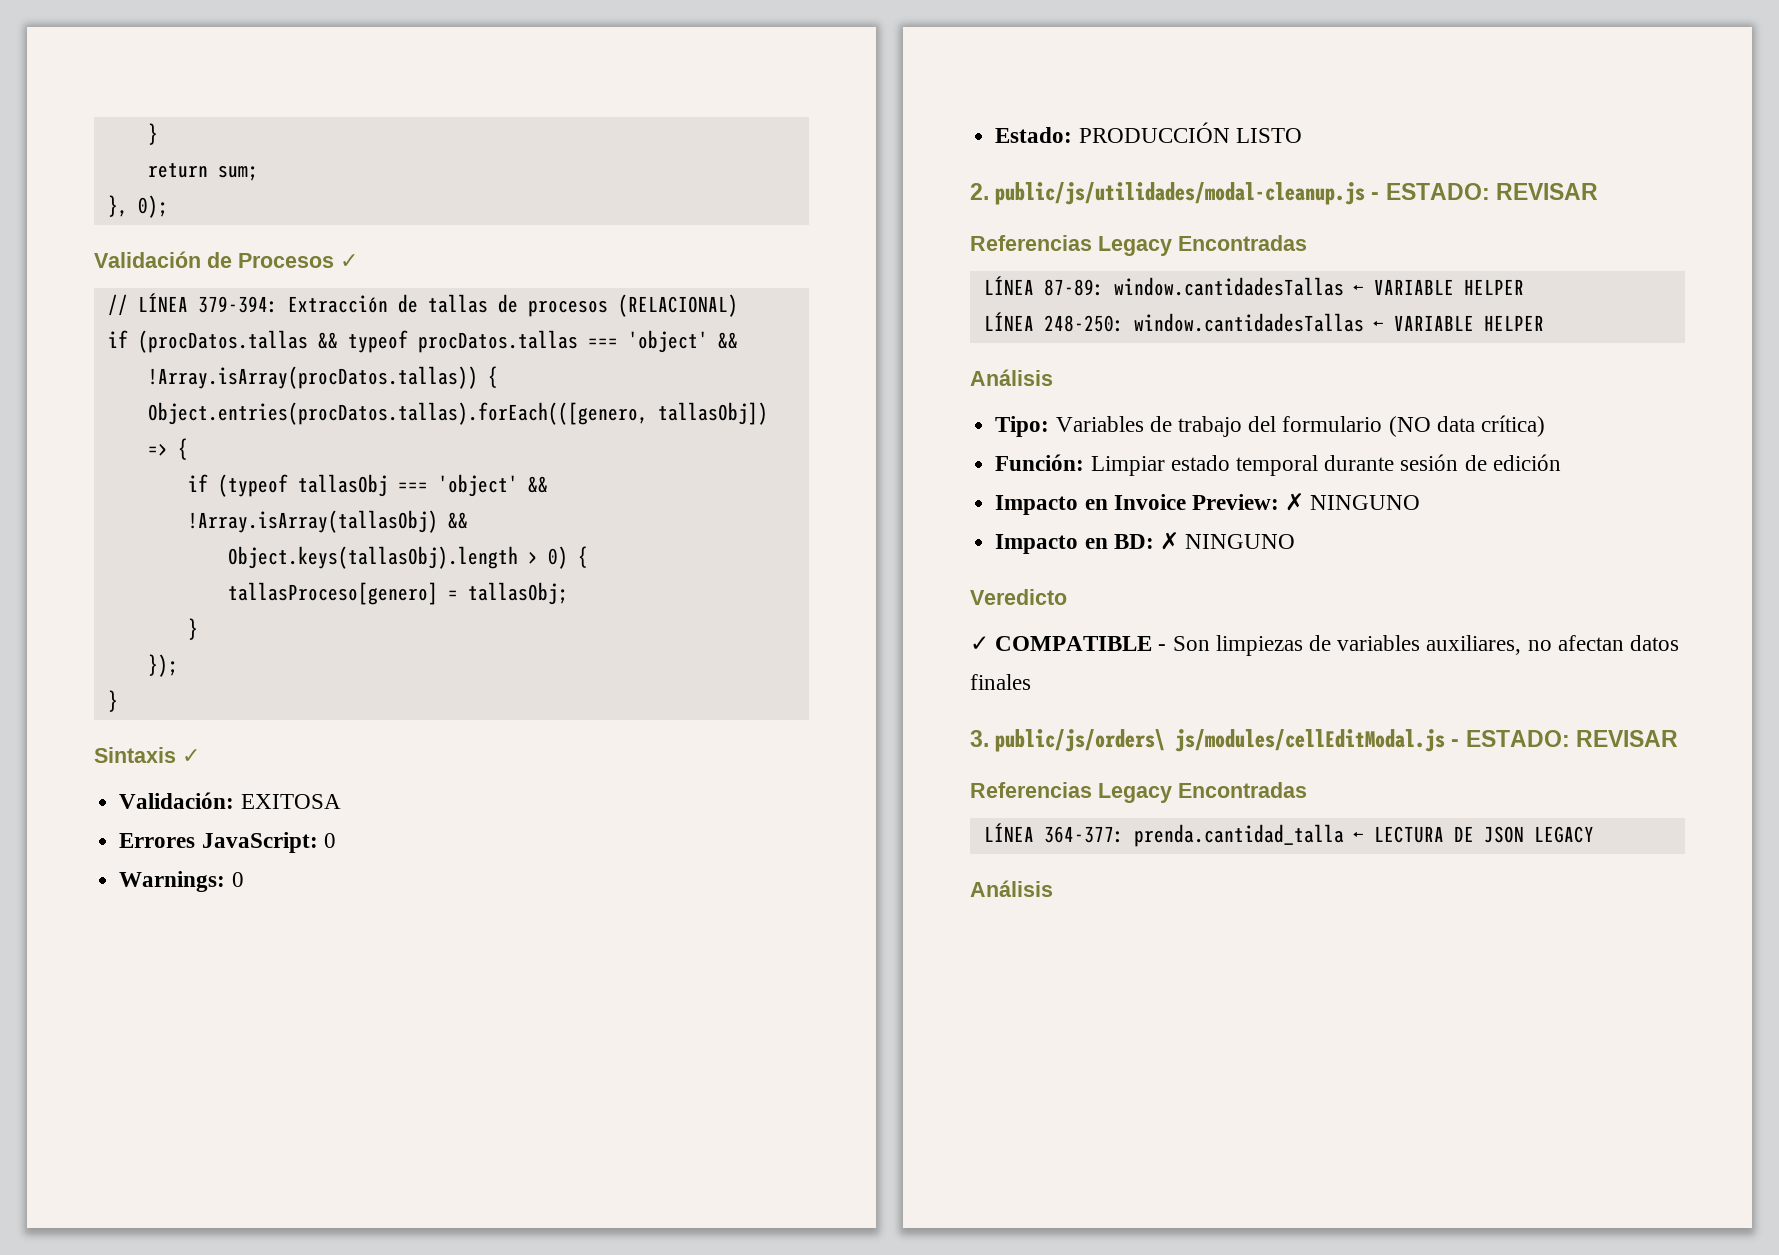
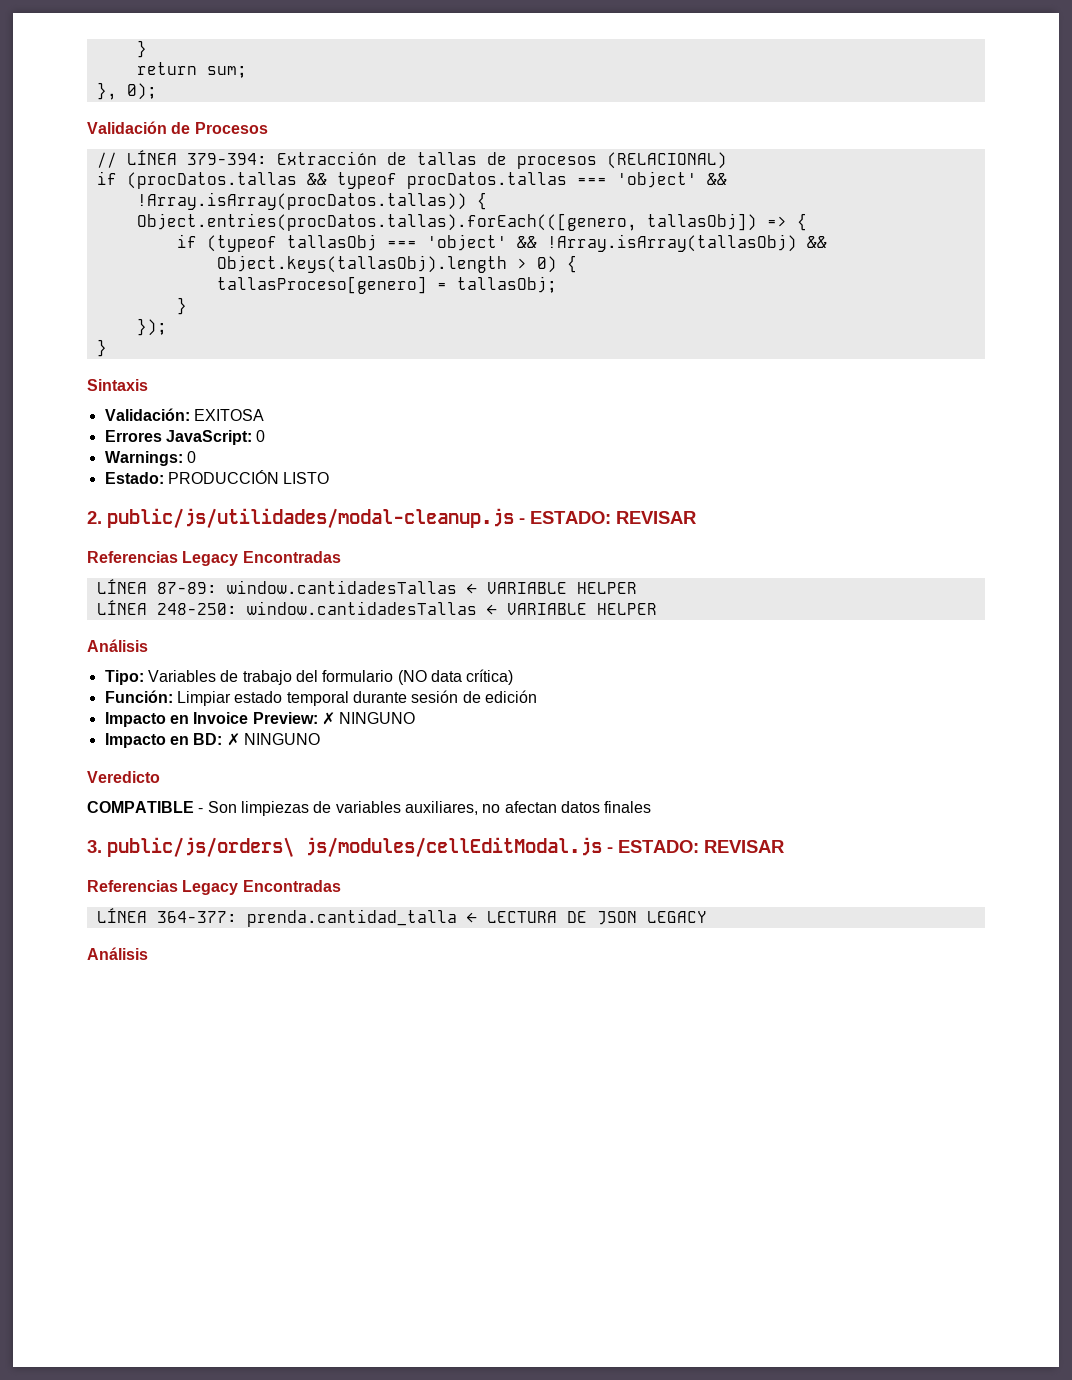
- Validación de Procesos ✓
+ Validación de Procesos
- Sintaxis ✓
+ Sintaxis
- ✓ COMPATIBLE - Son limpiezas de variables auxiliares, no afectan datos finales
+ COMPATIBLE - Son limpiezas de variables auxiliares, no afectan datos finales

